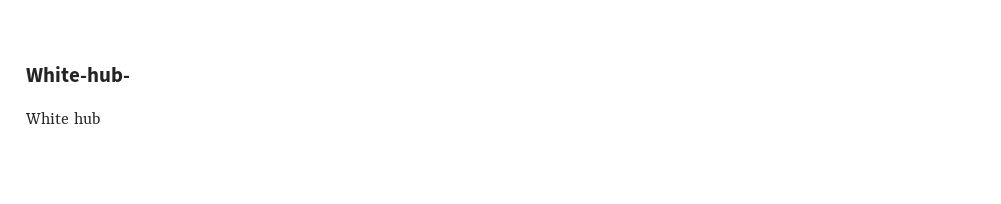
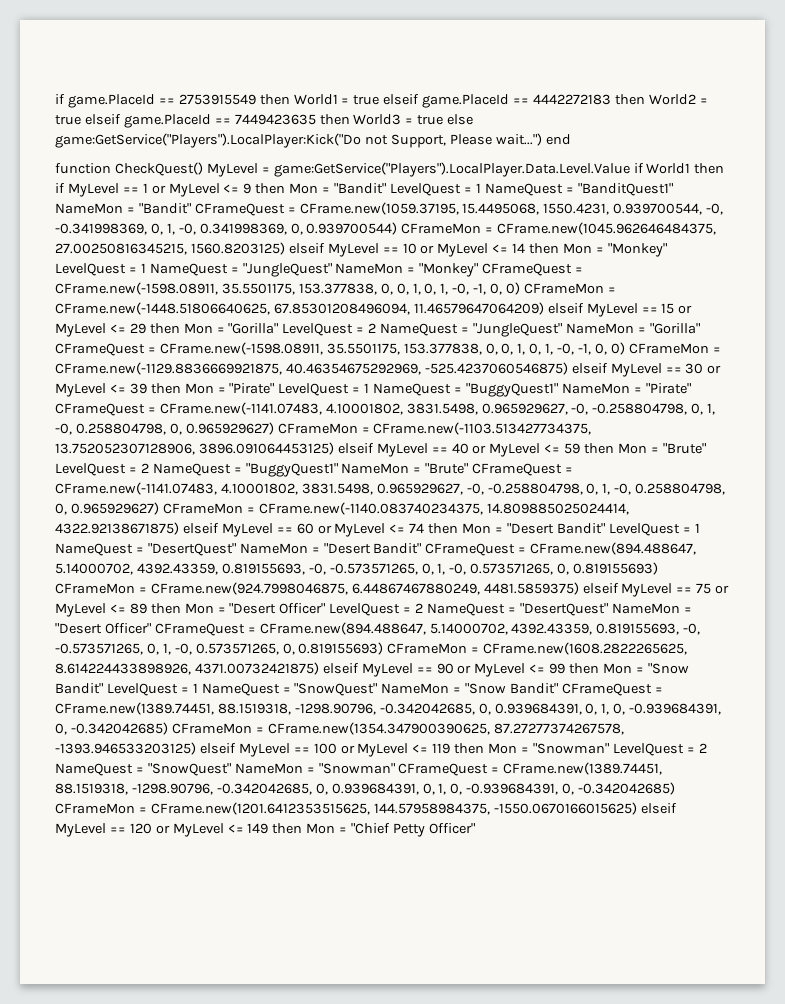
- White-hub-
- White hub
+ if game.PlaceId == 2753915549 then World1 = true elseif game.PlaceId == 4442272183 then World2 = true elseif game.PlaceId == 7449423635 then World3 = true else game:GetService("Players").LocalPlayer:Kick("Do not Support, Please wait...") end
+ function CheckQuest() MyLevel = game:GetService("Players").LocalPlayer.Data.Level.Value if World1 then if MyLevel == 1 or MyLevel <= 9 then Mon = "Bandit" LevelQuest = 1 NameQuest = "BanditQuest1" NameMon = "Bandit" CFrameQuest = CFrame.new(1059.37195, 15.4495068, 1550.4231, 0.939700544, -0, -0.341998369, 0, 1, -0, 0.341998369, 0, 0.939700544) CFrameMon = CFrame.new(1045.962646484375, 27.00250816345215, 1560.8203125) elseif MyLevel == 10 or MyLevel <= 14 then Mon = "Monkey" LevelQuest = 1 NameQuest = "JungleQuest" NameMon = "Monkey" CFrameQuest = CFrame.new(-1598.08911, 35.5501175, 153.377838, 0, 0, 1, 0, 1, -0, -1, 0, 0) CFrameMon = CFrame.new(-1448.51806640625, 67.85301208496094, 11.46579647064209) elseif MyLevel == 15 or MyLevel <= 29 then Mon = "Gorilla" LevelQuest = 2 NameQuest = "JungleQuest" NameMon = "Gorilla" CFrameQuest = CFrame.new(-1598.08911, 35.5501175, 153.377838, 0, 0, 1, 0, 1, -0, -1, 0, 0) CFrameMon = CFrame.new(-1129.8836669921875, 40.46354675292969, -525.4237060546875) elseif MyLevel == 30 or MyLevel <= 39 then Mon = "Pirate" LevelQuest = 1 NameQuest = "BuggyQuest1" NameMon = "Pirate" CFrameQuest = CFrame.new(-1141.07483, 4.10001802, 3831.5498, 0.965929627, -0, -0.258804798, 0, 1, -0, 0.258804798, 0, 0.965929627) CFrameMon = CFrame.new(-1103.513427734375, 13.752052307128906, 3896.091064453125) elseif MyLevel == 40 or MyLevel <= 59 then Mon = "Brute" LevelQuest = 2 NameQuest = "BuggyQuest1" NameMon = "Brute" CFrameQuest = CFrame.new(-1141.07483, 4.10001802, 3831.5498, 0.965929627, -0, -0.258804798, 0, 1, -0, 0.258804798, 0, 0.965929627) CFrameMon = CFrame.new(-1140.083740234375, 14.809885025024414, 4322.92138671875) elseif MyLevel == 60 or MyLevel <= 74 then Mon = "Desert Bandit" LevelQuest = 1 NameQuest = "DesertQuest" NameMon = "Desert Bandit" CFrameQuest = CFrame.new(894.488647, 5.14000702, 4392.43359, 0.819155693, -0, -0.573571265, 0, 1, -0, 0.573571265, 0, 0.819155693) CFrameMon = CFrame.new(924.7998046875, 6.44867467880249, 4481.5859375) elseif MyLevel == 75 or MyLevel <= 89 then Mon = "Desert Officer" LevelQuest = 2 NameQuest = "DesertQuest" NameMon = "Desert Officer" CFrameQuest = CFrame.new(894.488647, 5.14000702, 4392.43359, 0.819155693, -0, -0.573571265, 0, 1, -0, 0.573571265, 0, 0.819155693) CFrameMon = CFrame.new(1608.2822265625, 8.614224433898926, 4371.00732421875) elseif MyLevel == 90 or MyLevel <= 99 then Mon = "Snow Bandit" LevelQuest = 1 NameQuest = "SnowQuest" NameMon = "Snow Bandit" CFrameQuest = CFrame.new(1389.74451, 88.1519318, -1298.90796, -0.342042685, 0, 0.939684391, 0, 1, 0, -0.939684391, 0, -0.342042685) CFrameMon = CFrame.new(1354.347900390625, 87.27277374267578, -1393.946533203125) elseif MyLevel == 100 or MyLevel <= 119 then Mon = "Snowman" LevelQuest = 2 NameQuest = "SnowQuest" NameMon = "Snowman" CFrameQuest = CFrame.new(1389.74451, 88.1519318, -1298.90796, -0.342042685, 0, 0.939684391, 0, 1, 0, -0.939684391, 0, -0.342042685) CFrameMon = CFrame.new(1201.6412353515625, 144.57958984375, -1550.0670166015625) elseif MyLevel == 120 or MyLevel <= 149 then Mon = "Chief Petty Officer"

